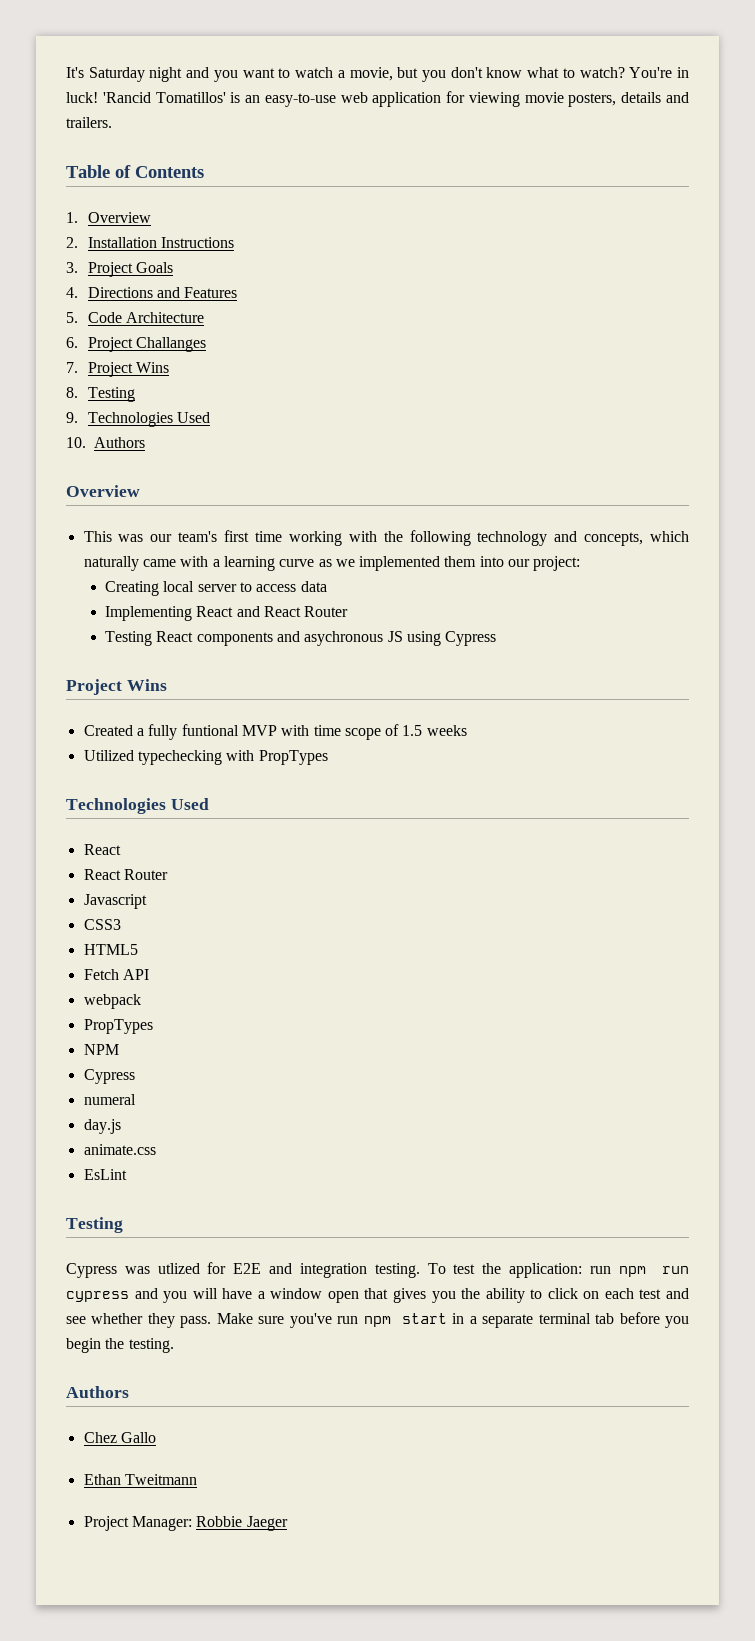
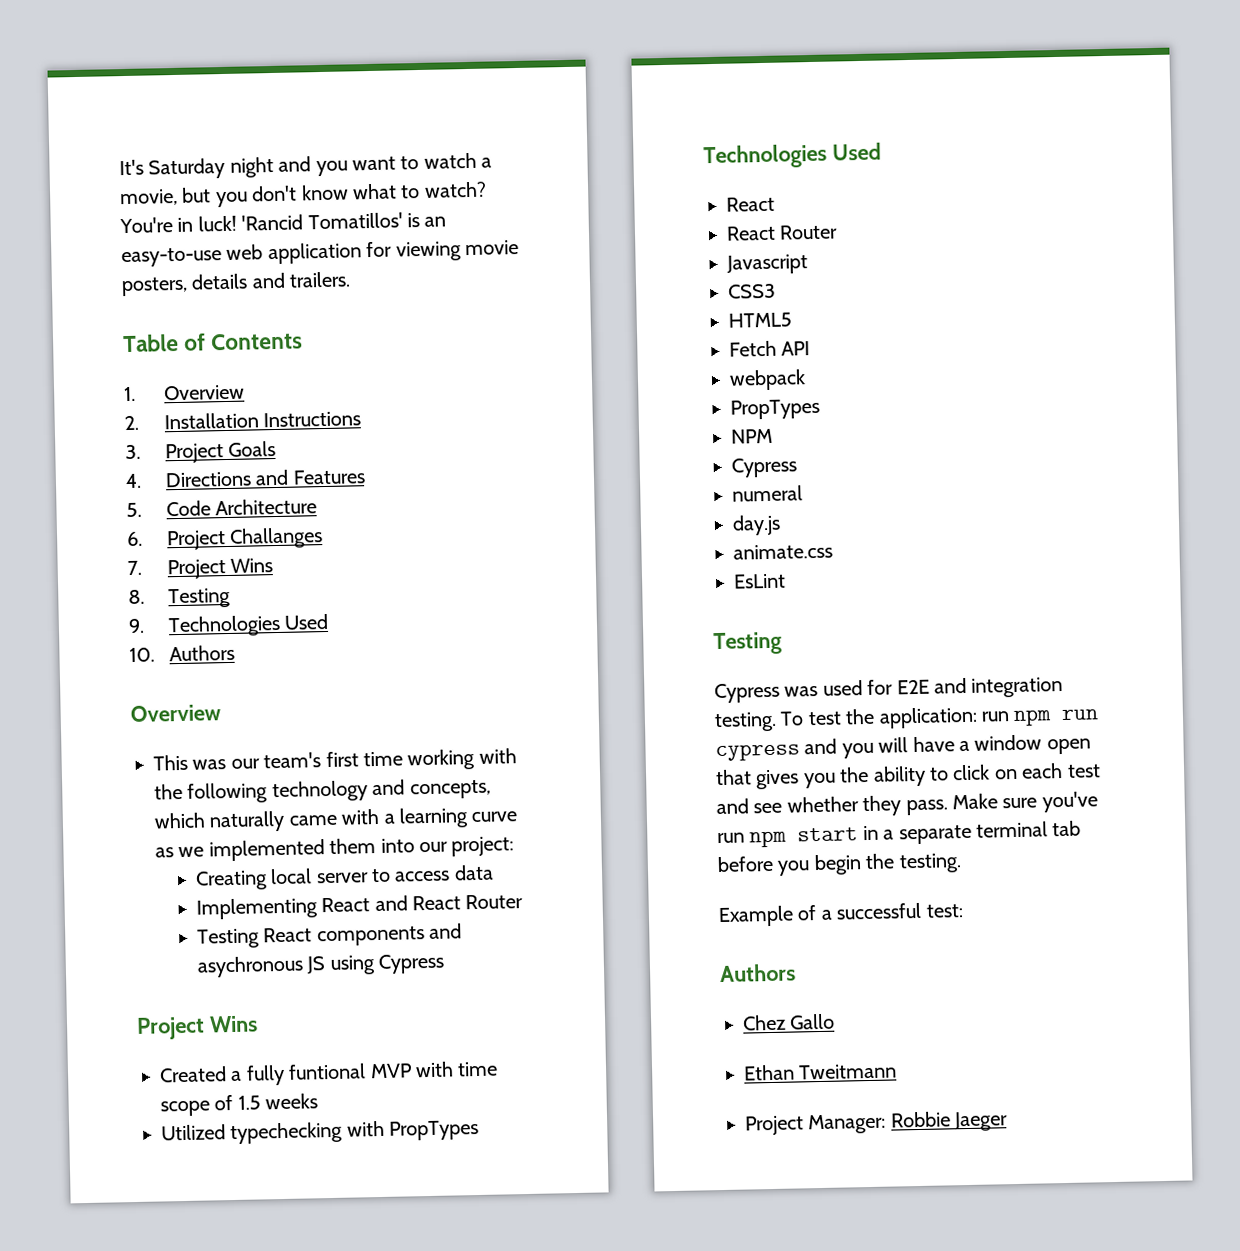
- Cypress was utlized for E2E and integration testing.
+ Cypress was used for E2E and integration testing.
+ Example of a successful test:

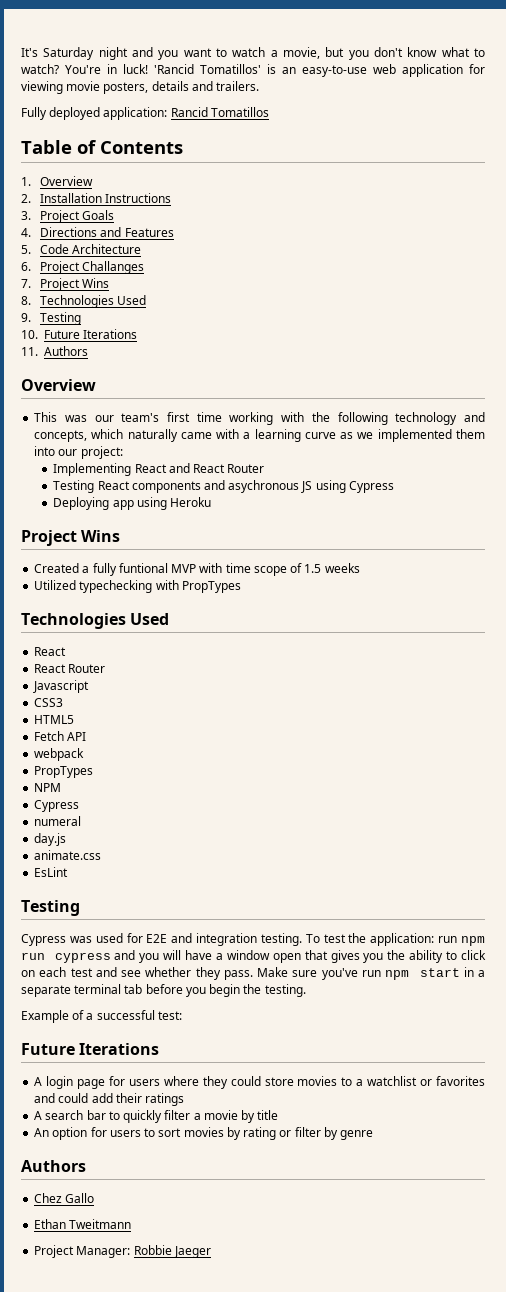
+ Fully deployed application: Rancid Tomatillos
- 8. Testing
- 9. Technologies Used
- 10. Authors
+ 8. Technologies Used
+ 9. Testing
+ 10. Future Iterations
+ 11. Authors
- Creating local server to access data
+ Deploying app using Heroku
  Example of a successful test:
+ Future Iterations
+ A login page for users where they could store movies to a watchlist or favorites and could add their ratings
+ A search bar to quickly filter a movie by title
+ An option for users to sort movies by rating or filter by genre

